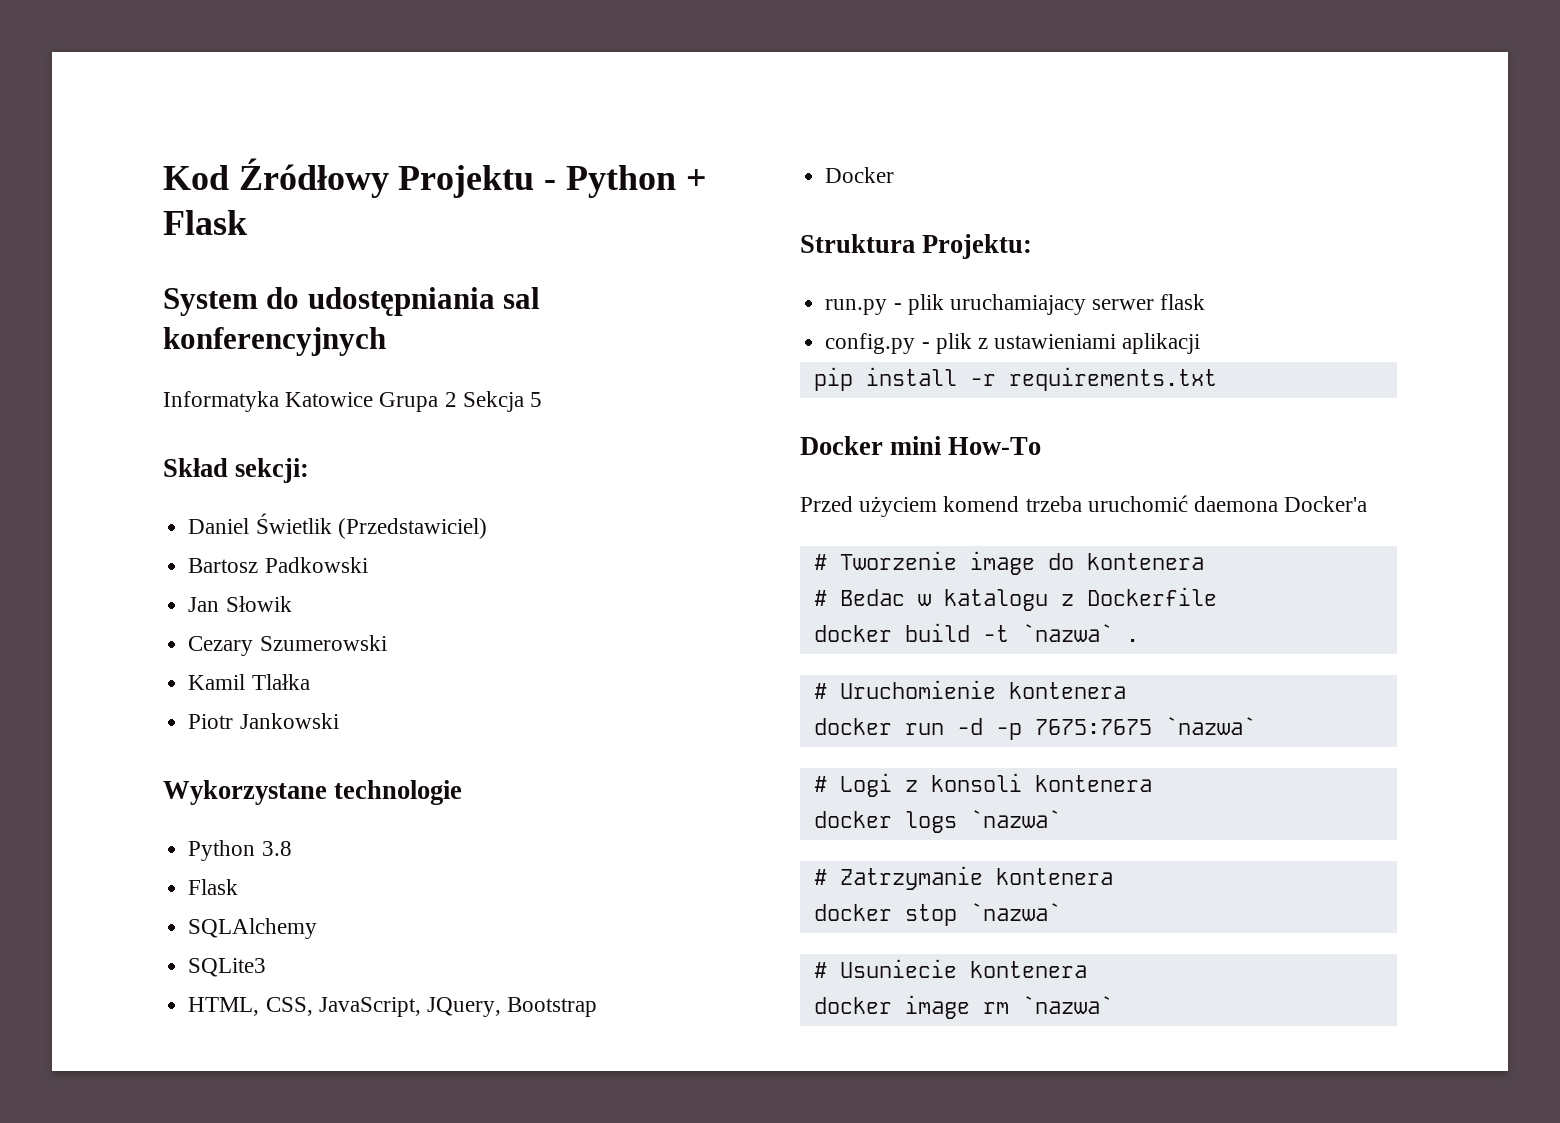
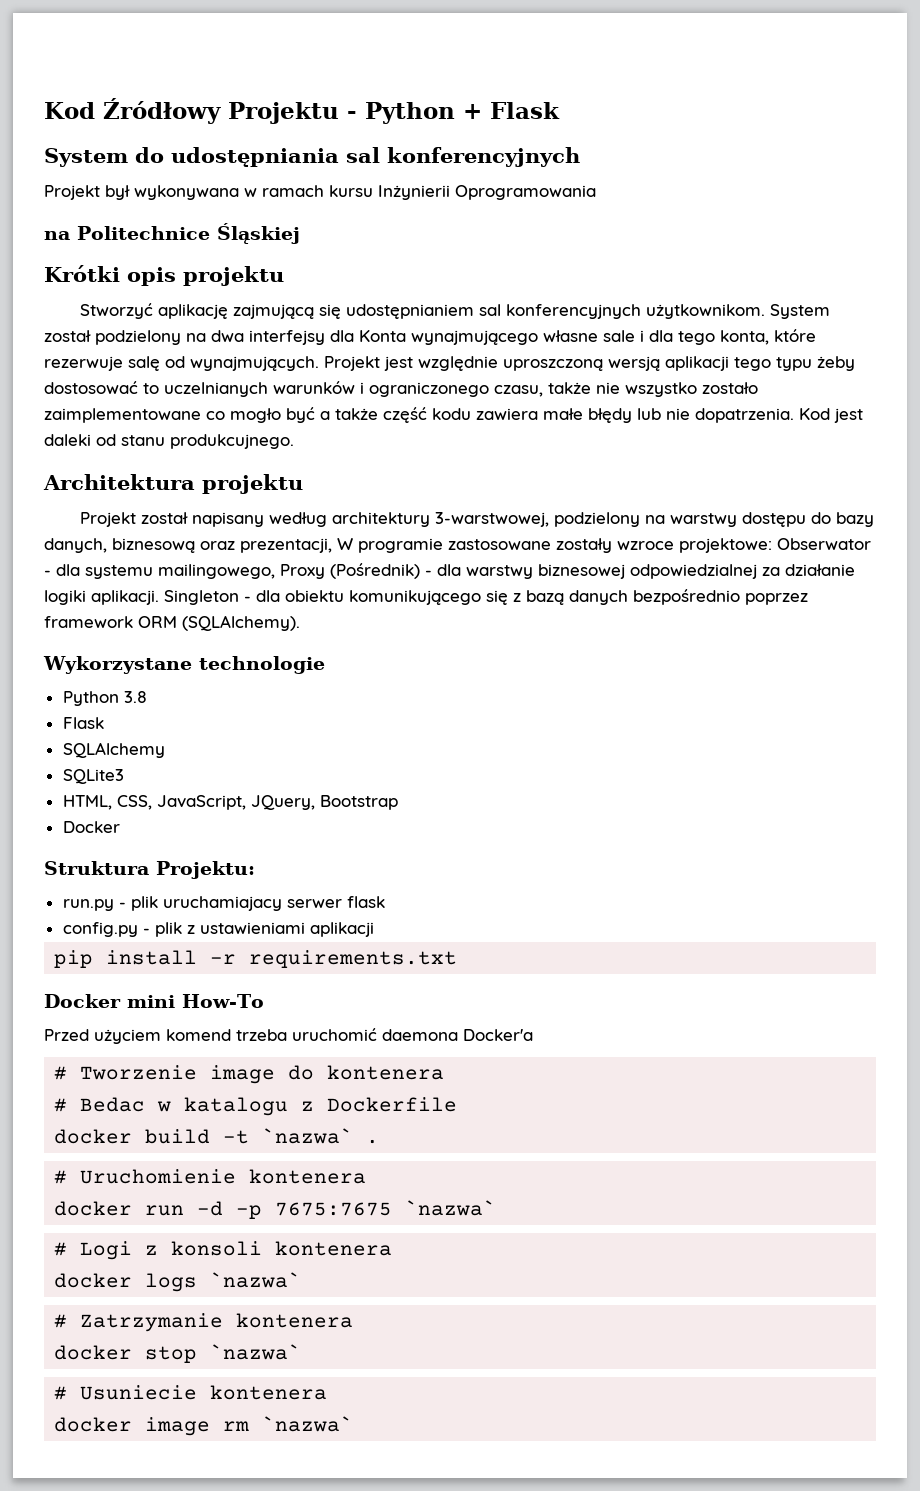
- Informatyka Katowice Grupa 2 Sekcja 5
- Skład sekcji:
- Daniel Świetlik (Przedstawiciel)
- Bartosz Padkowski
- Jan Słowik
- Cezary Szumerowski
- Kamil Tlałka
- Piotr Jankowski
+ Projekt był wykonywana w ramach kursu Inżynierii Oprogramowania
+ na Politechnice Śląskiej
+ Krótki opis projektu
+ Stworzyć aplikację zajmującą się udostępnianiem sal konferencyjnych użytkownikom. System został podzielony na dwa interfejsy dla Konta wynajmującego własne sale i dla tego konta, które rezerwuje salę od wynajmujących. Projekt jest względnie uproszczoną wersją aplikacji tego typu żeby dostosować to uczelnianych warunków i ograniczonego czasu, także nie wszystko zostało zaimplementowane co mogło być a także część kodu zawiera małe błędy lub nie dopatrzenia. Kod jest daleki od stanu produkcujnego.
+ Architektura projektu
+ Projekt został napisany według architektury 3-warstwowej, podzielony na warstwy dostępu do bazy danych, biznesową oraz prezentacji, W programie zastosowane zostały wzroce projektowe: Obserwator - dla systemu mailingowego, Proxy (Pośrednik) - dla warstwy biznesowej odpowiedzialnej za działanie logiki aplikacji. Singleton - dla obiektu komunikującego się z bazą danych bezpośrednio poprzez framework ORM (SQLAlchemy).

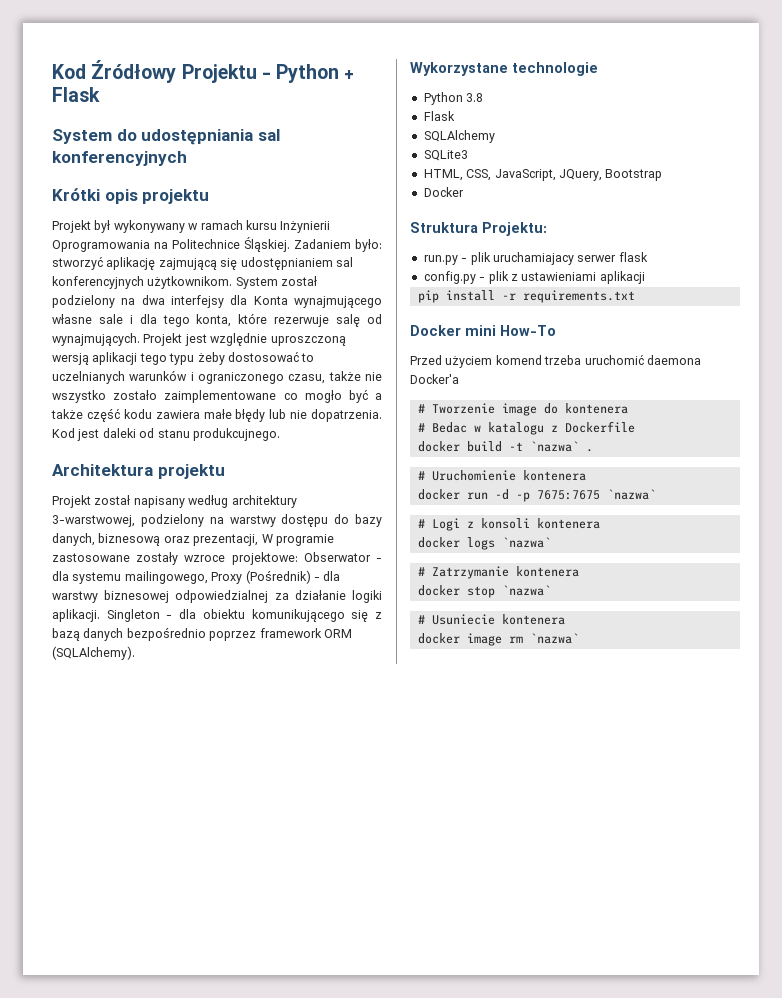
+ Krótki opis projektu
- Projekt był wykonywana w ramach kursu Inżynierii Oprogramowania
- na Politechnice Śląskiej
- Krótki opis projektu
- Stworzyć aplikację zajmującą się udostępnianiem sal konferencyjnych użytkownikom.
+ Projekt był wykonywany w ramach kursu Inżynierii Oprogramowania na Politechnice Śląskiej. Zadaniem było: stworzyć aplikację zajmującą się udostępnianiem sal konferencyjnych użytkownikom.

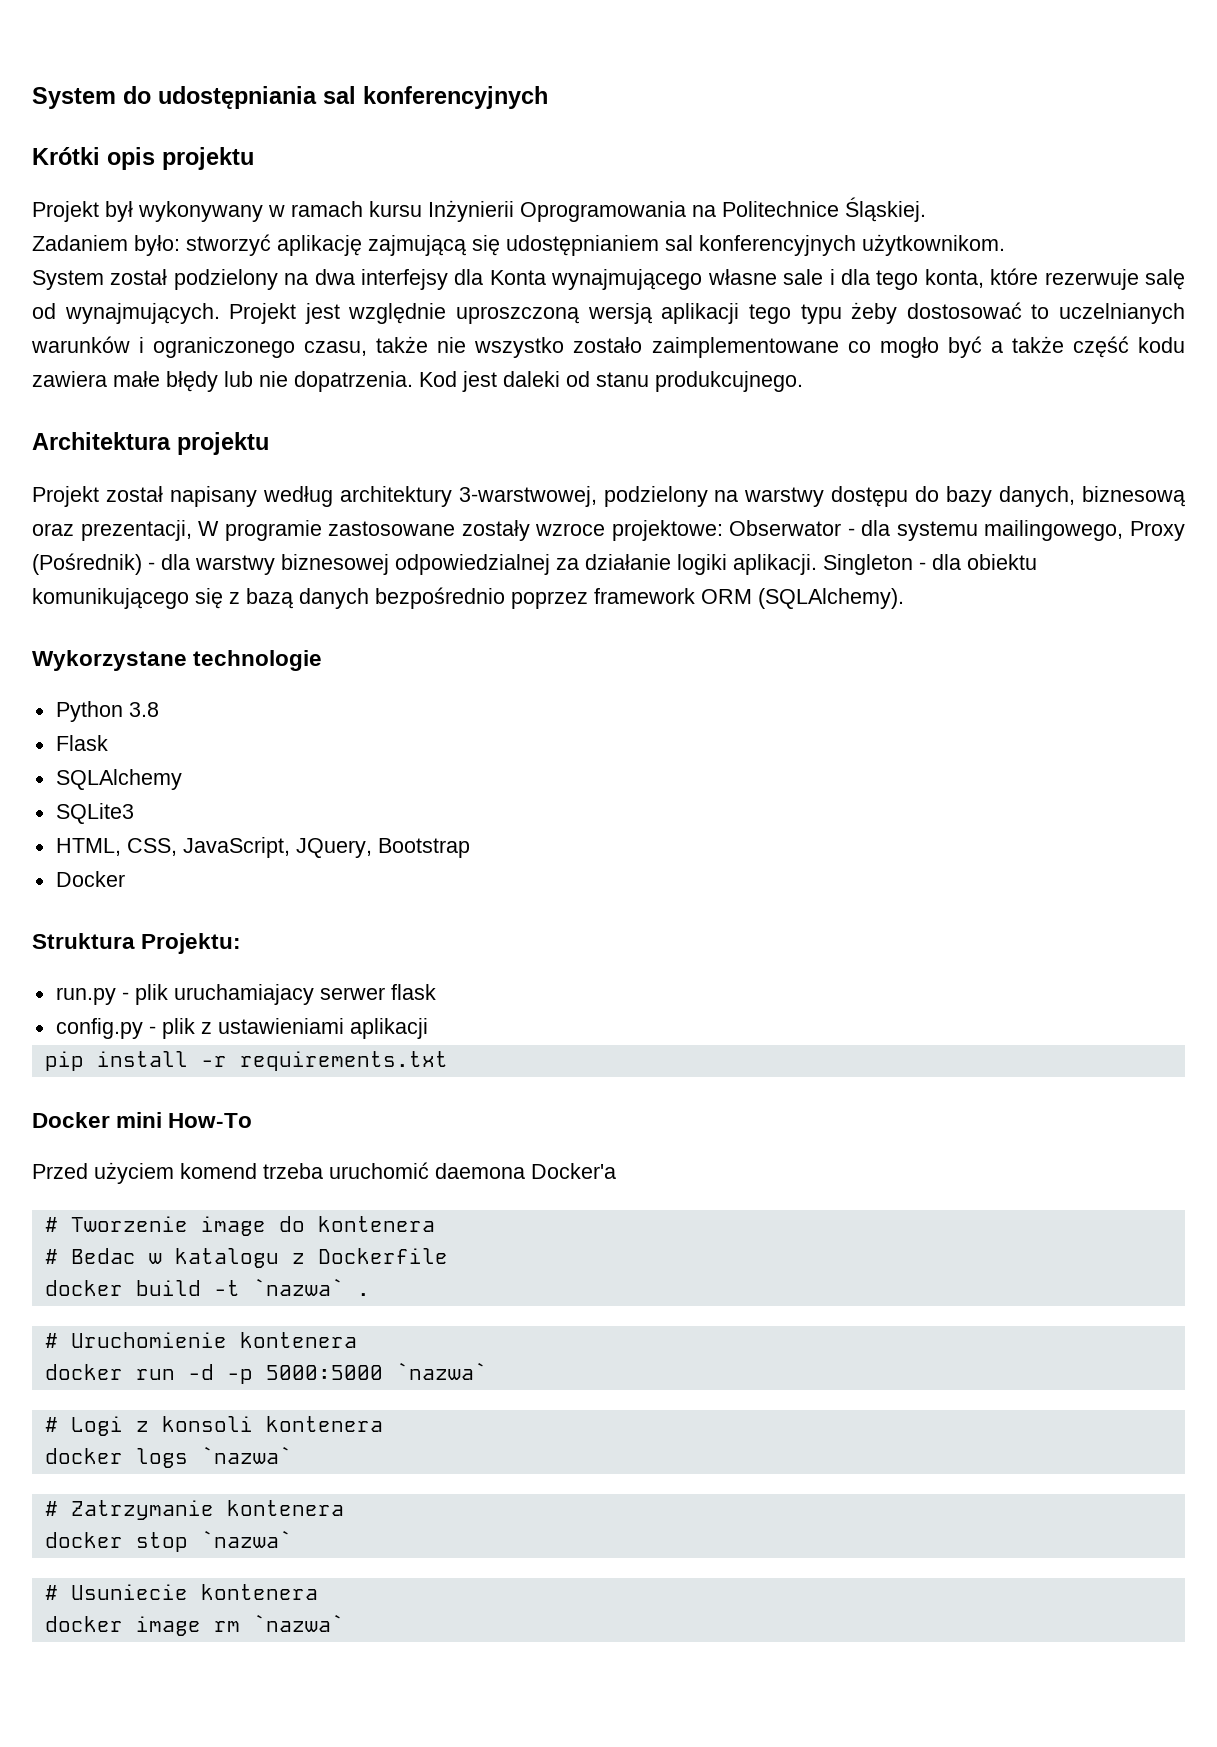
- Kod Źródłowy Projektu - Python + Flask
- Projekt był wykonywany w ramach kursu Inżynierii Oprogramowania na Politechnice Śląskiej. Zadaniem było: stworzyć aplikację zajmującą się udostępnianiem sal konferencyjnych użytkownikom. System został podzielony na dwa interfejsy dla Konta wynajmującego własne sale i dla tego konta, które rezerwuje salę od wynajmujących.
+ Projekt był wykonywany w ramach kursu Inżynierii Oprogramowania na Politechnice Śląskiej.
+ Zadaniem było: stworzyć aplikację zajmującą się udostępnianiem sal konferencyjnych użytkownikom.
+ System został podzielony na dwa interfejsy dla Konta wynajmującego własne sale i dla tego konta, które rezerwuje salę od wynajmujących.
- docker run -d -p 7675:7675 `nazwa`
+ docker run -d -p 5000:5000 `nazwa`

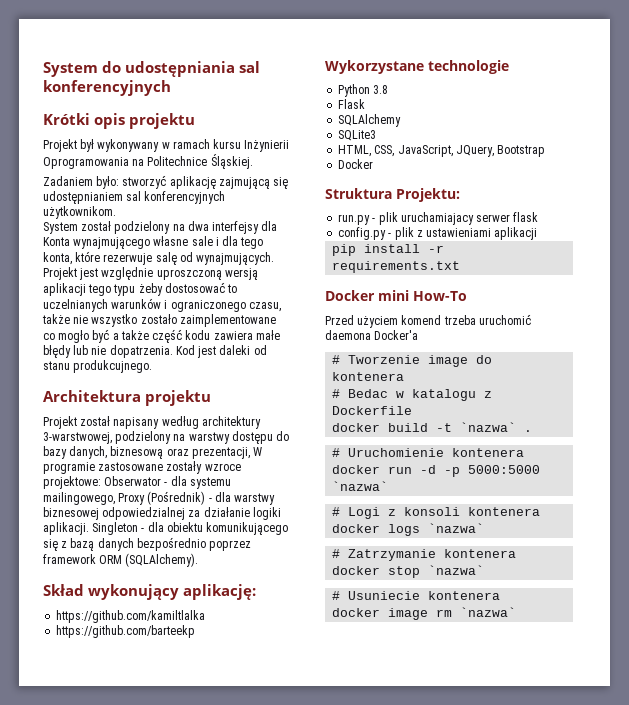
+ Skład wykonujący aplikację:
+ https://github.com/kamiltlalka
+ https://github.com/barteekp

